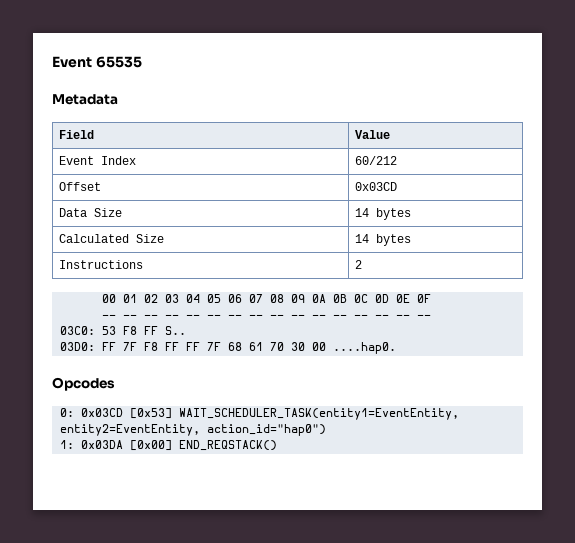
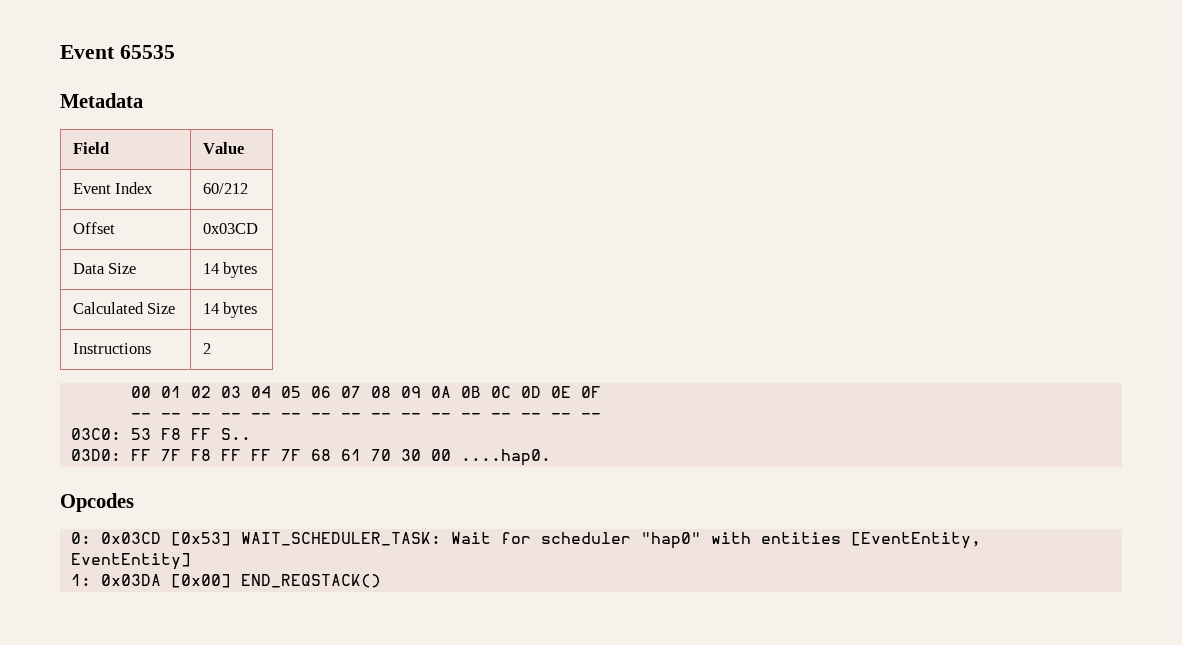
- 0: 0x03CD [0x53] WAIT_SCHEDULER_TASK(entity1=EventEntity, entity2=EventEntity, action_id="hap0")
+ 0: 0x03CD [0x53] WAIT_SCHEDULER_TASK: Wait for scheduler "hap0" with entities [EventEntity, EventEntity]

